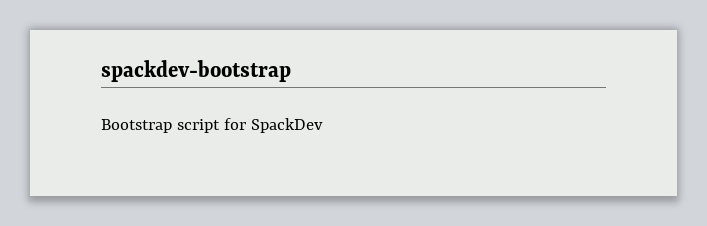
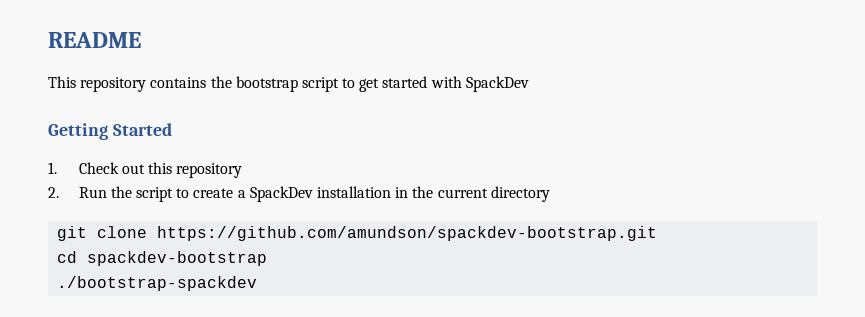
- spackdev-bootstrap
- Bootstrap script for SpackDev
+ README
+ This repository contains the bootstrap script to get started with SpackDev
+ Getting Started
+ 1. Check out this repository
+ 2. Run the script to create a SpackDev installation in the current directory
+ git clone https://github.com/amundson/spackdev-bootstrap.git
+ cd spackdev-bootstrap
+ ./bootstrap-spackdev

